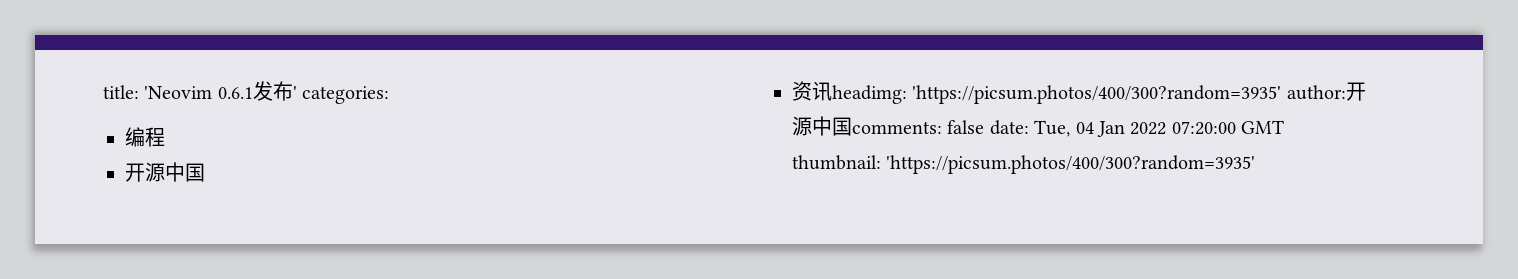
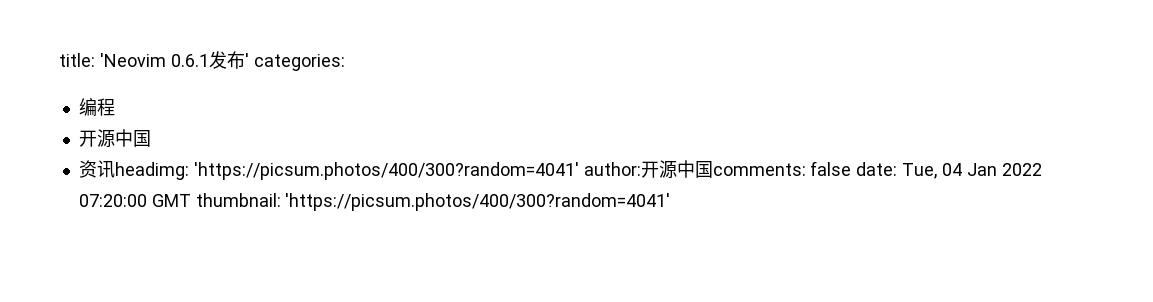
- 资讯headimg: 'https://picsum.photos/400/300?random=3935' author:开源中国comments: false date: Tue, 04 Jan 2022 07:20:00 GMT thumbnail: 'https://picsum.photos/400/300?random=3935'
+ 资讯headimg: 'https://picsum.photos/400/300?random=4041' author:开源中国comments: false date: Tue, 04 Jan 2022 07:20:00 GMT thumbnail: 'https://picsum.photos/400/300?random=4041'

